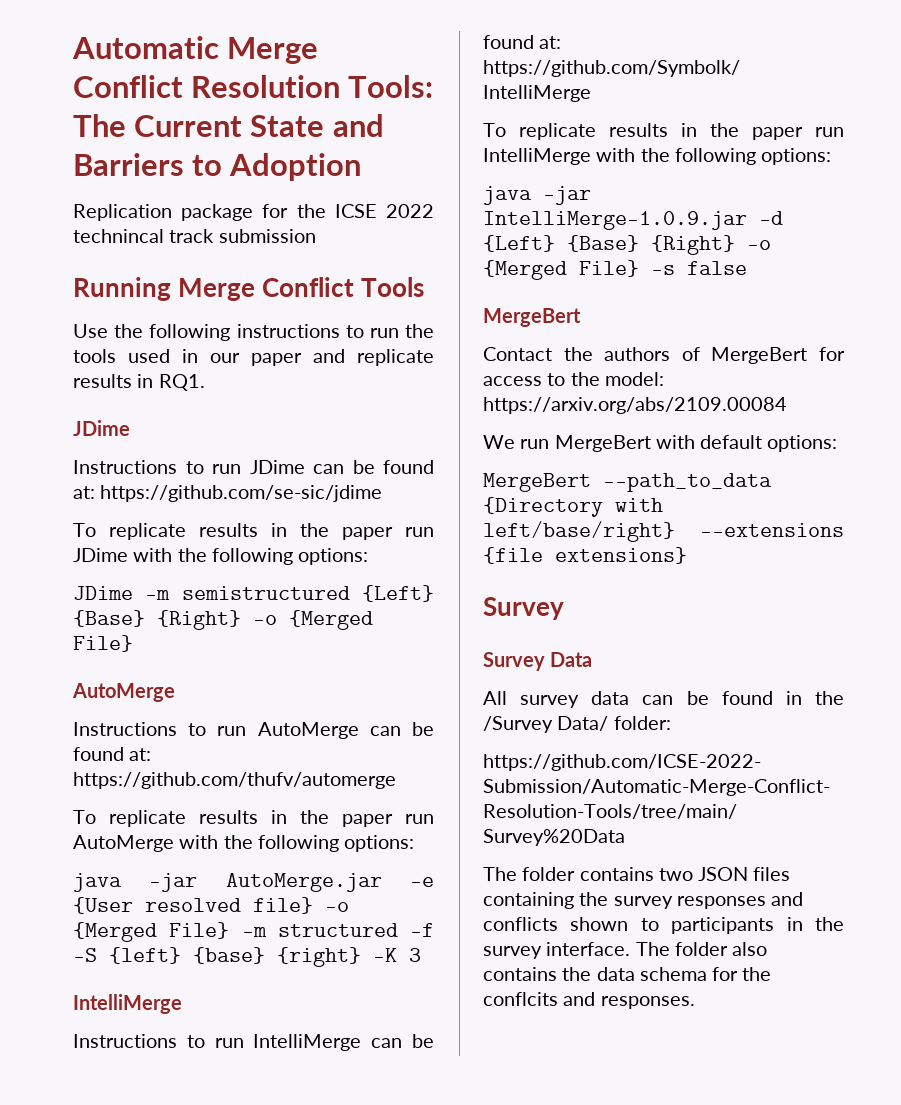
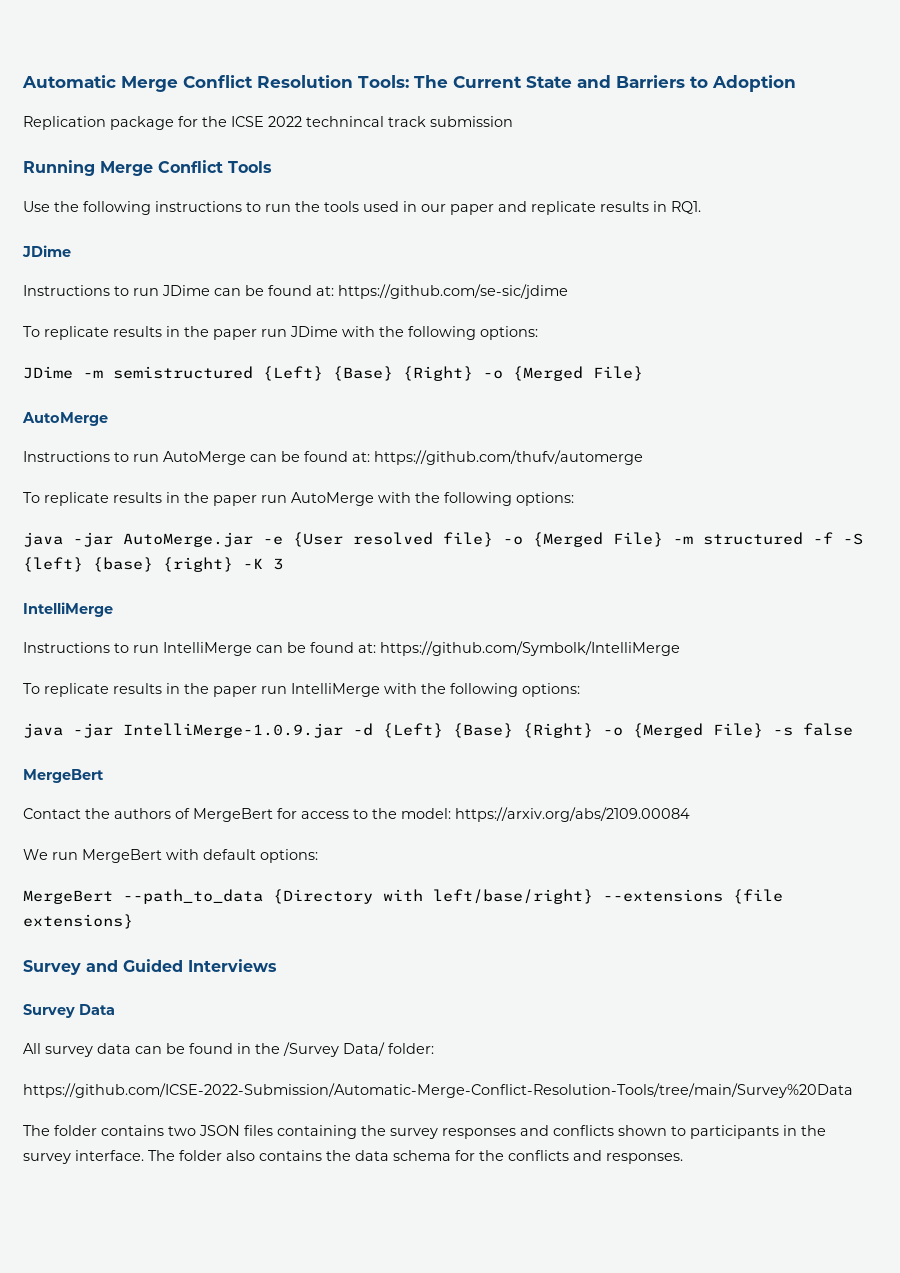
  MergeBert --path_to_data {Directory with left/base/right} --extensions {file extensions}
- Survey
+ Survey and Guided Interviews
- The folder also contains the data schema for the conflcits and responses.
+ The folder also contains the data schema for the conflicts and responses.

